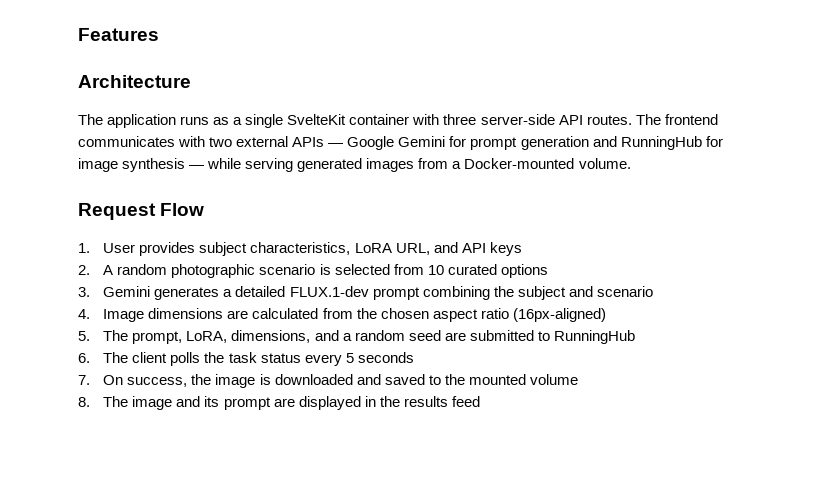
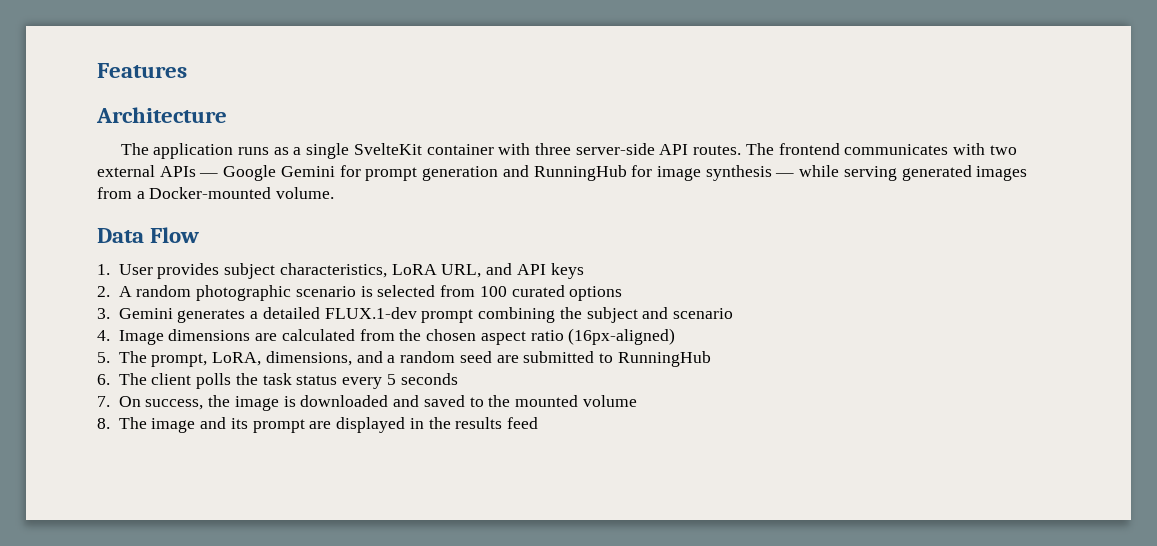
- Request Flow
+ Data Flow
- 2. A random photographic scenario is selected from 10 curated options
+ 2. A random photographic scenario is selected from 100 curated options

